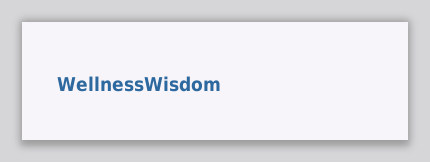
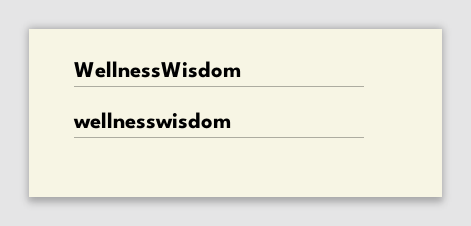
+ wellnesswisdom

